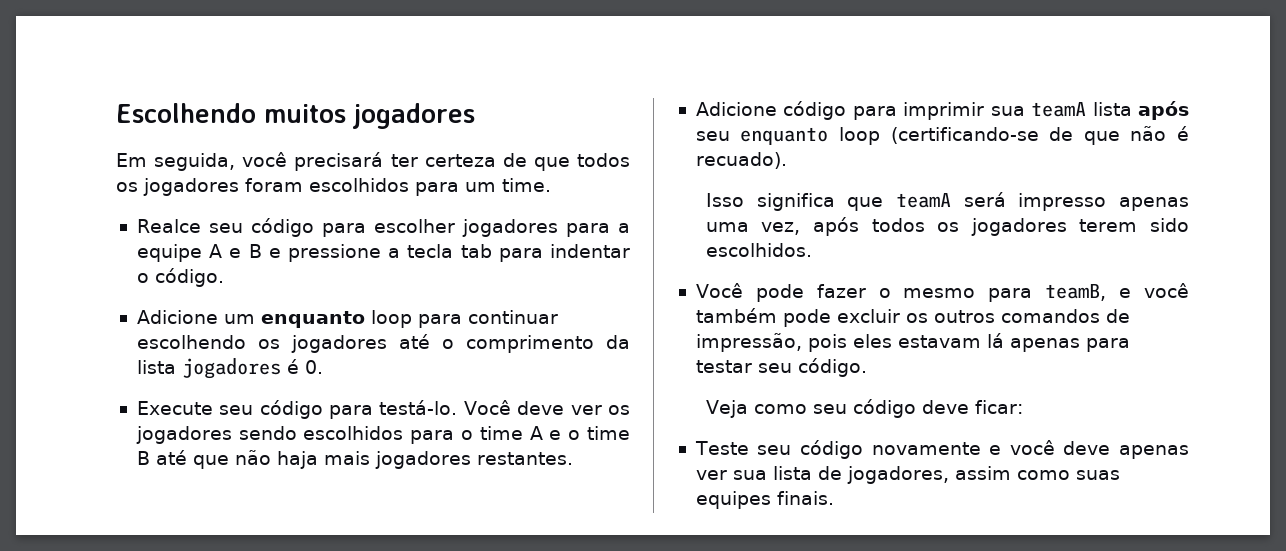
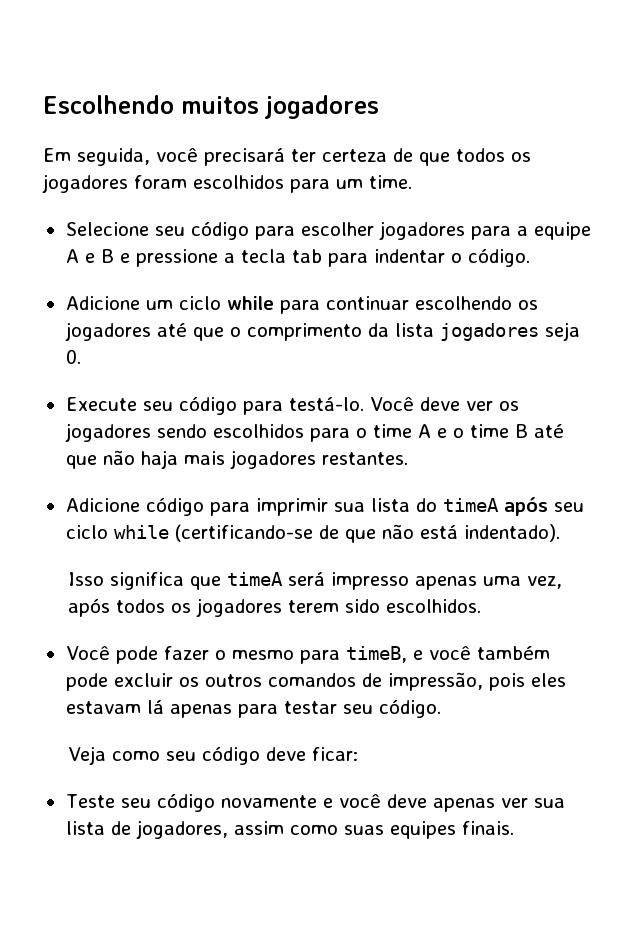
- Realce seu código para escolher jogadores para a equipe A e B e pressione a tecla tab para indentar o código.
+ Selecione seu código para escolher jogadores para a equipe A e B e pressione a tecla tab para indentar o código.
- Adicione um enquanto loop para continuar escolhendo os jogadores até o comprimento da lista jogadores é 0.
+ Adicione um ciclo while para continuar escolhendo os jogadores até que o comprimento da lista jogadores seja 0.
- Adicione código para imprimir sua teamA lista após seu enquanto loop (certificando-se de que não é recuado).
+ Adicione código para imprimir sua lista do timeA após seu ciclo while (certificando-se de que não está indentado).
- Isso significa que teamA será impresso apenas uma vez, após todos os jogadores terem sido escolhidos.
+ Isso significa que timeA será impresso apenas uma vez, após todos os jogadores terem sido escolhidos.
- Você pode fazer o mesmo para teamB, e você também pode excluir os outros comandos de impressão, pois eles estavam lá apenas para testar seu código.
+ Você pode fazer o mesmo para timeB, e você também pode excluir os outros comandos de impressão, pois eles estavam lá apenas para testar seu código.

